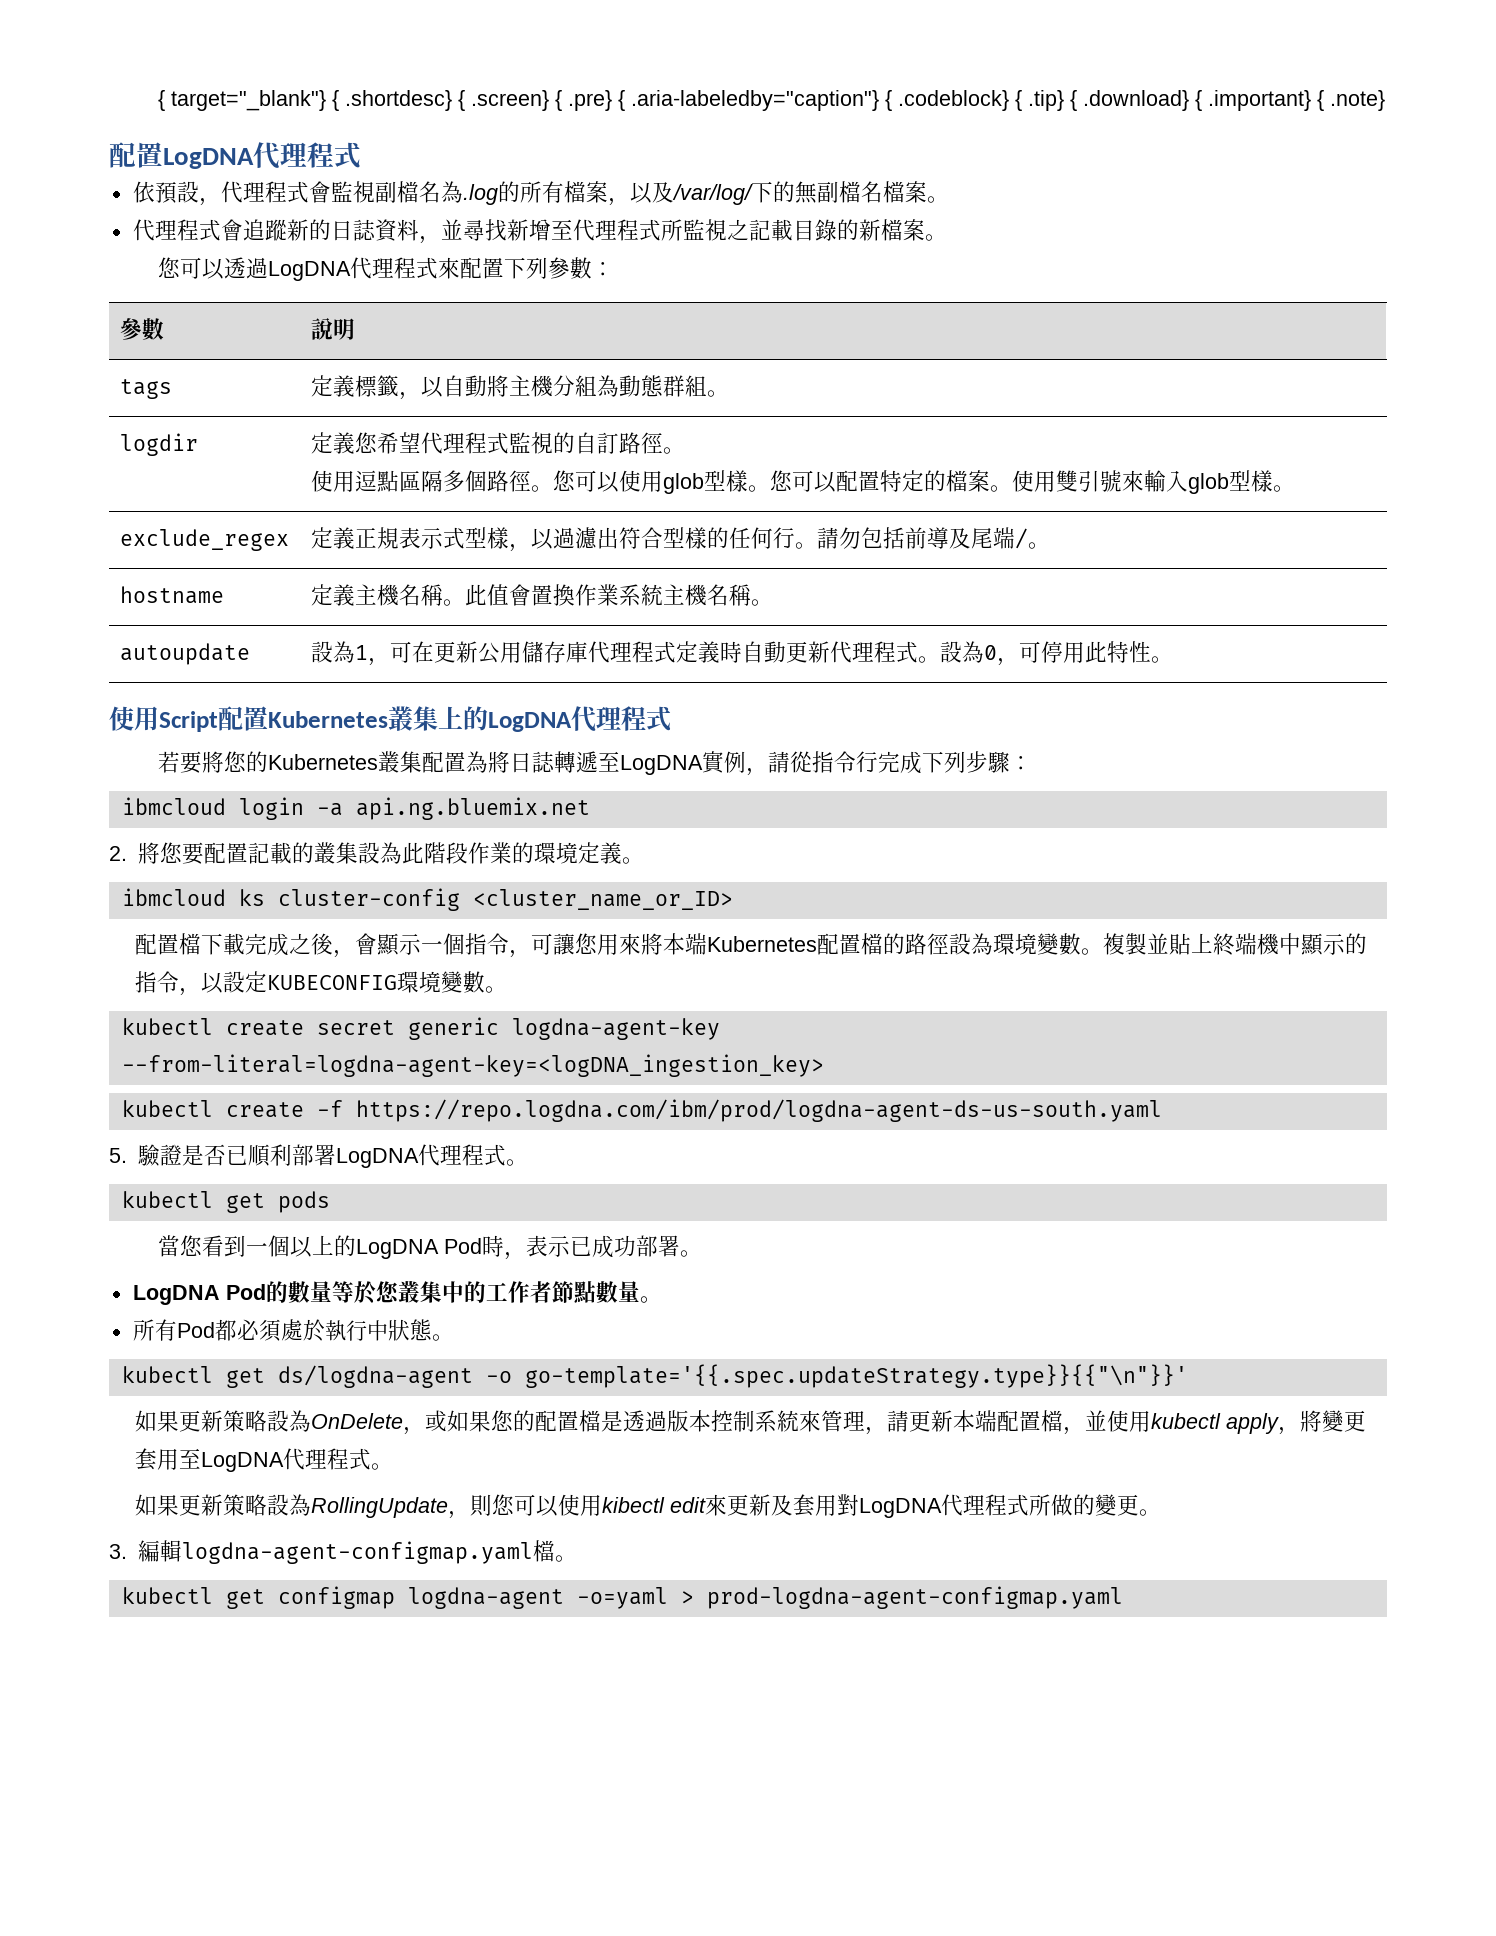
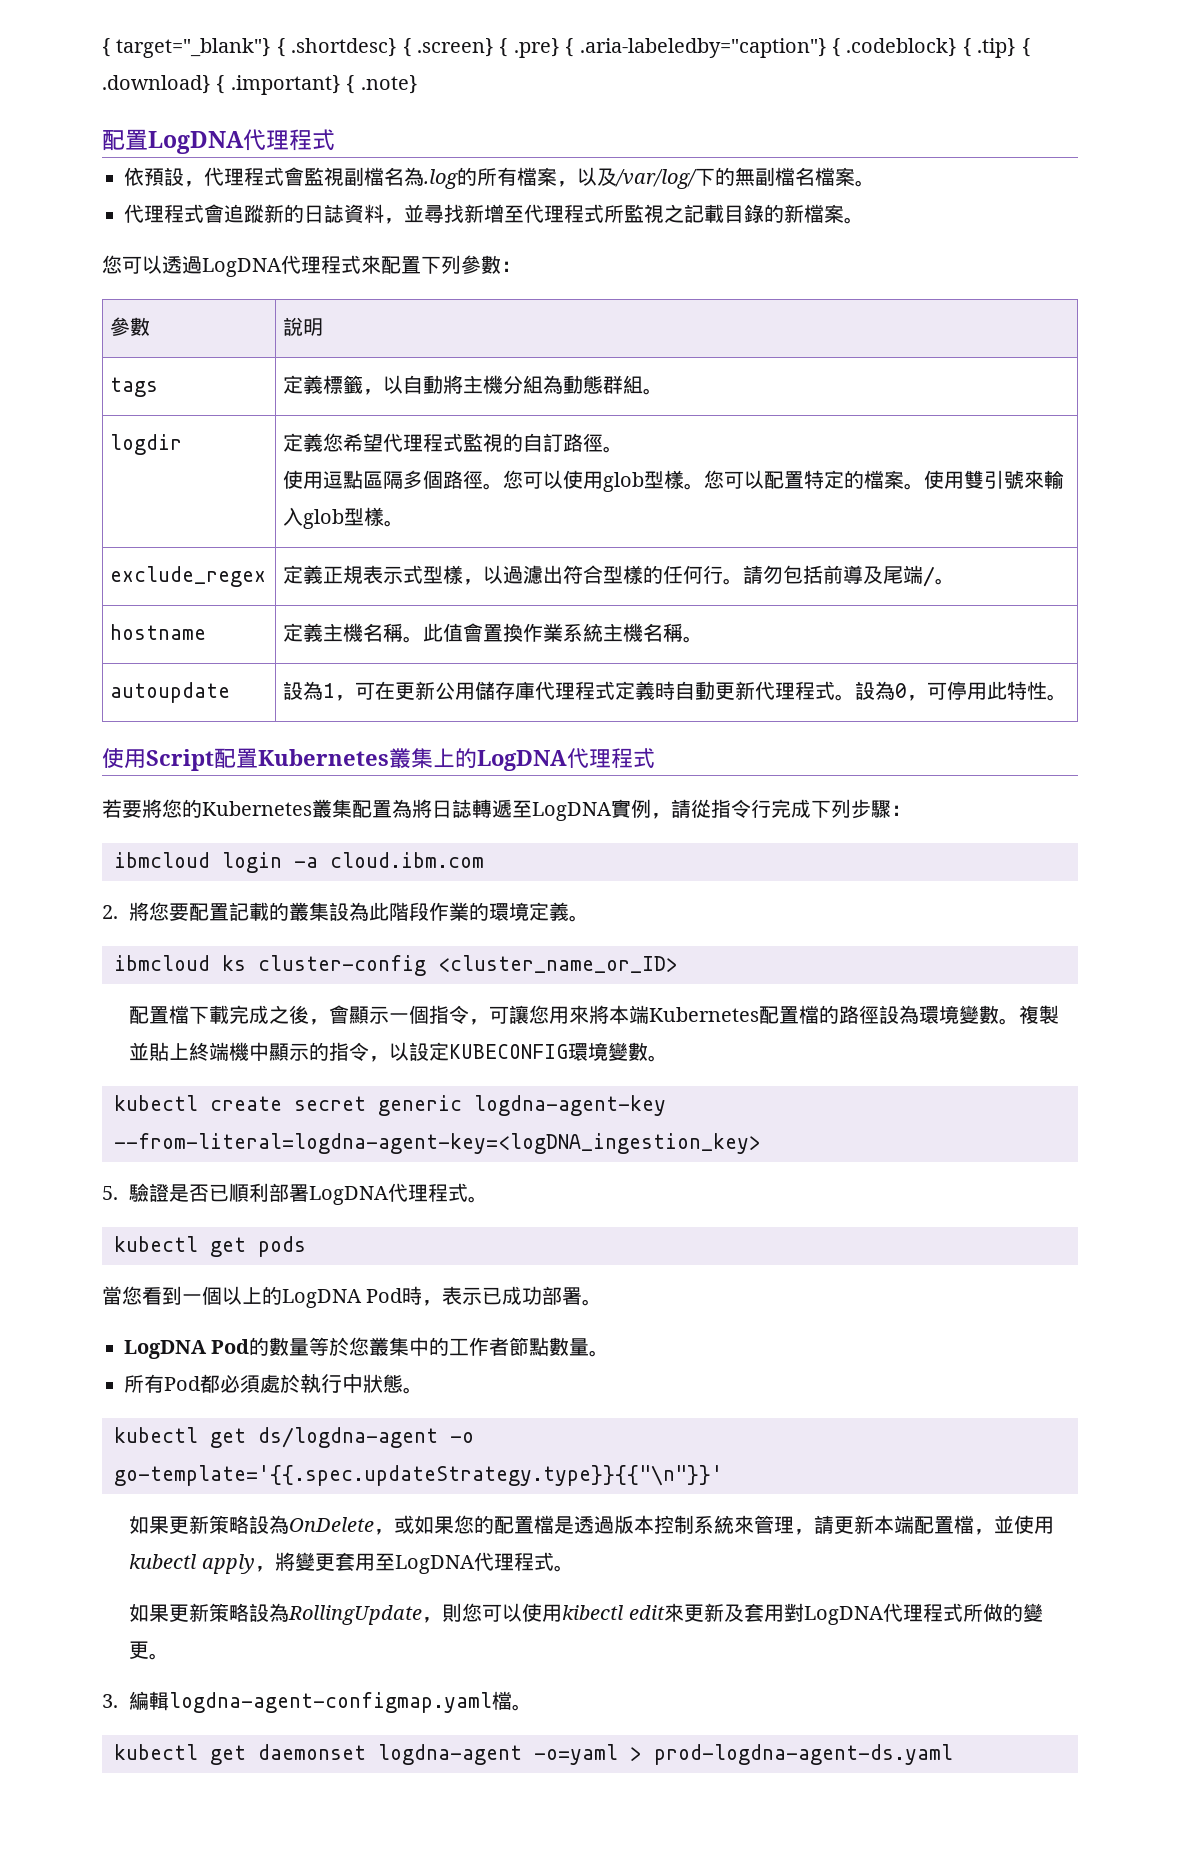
- ibmcloud login -a api.ng.bluemix.net
+ ibmcloud login -a cloud.ibm.com
- kubectl create -f https://repo.logdna.com/ibm/prod/logdna-agent-ds-us-south.yaml
- kubectl get configmap logdna-agent -o=yaml > prod-logdna-agent-configmap.yaml
+ kubectl get daemonset logdna-agent -o=yaml > prod-logdna-agent-ds.yaml

